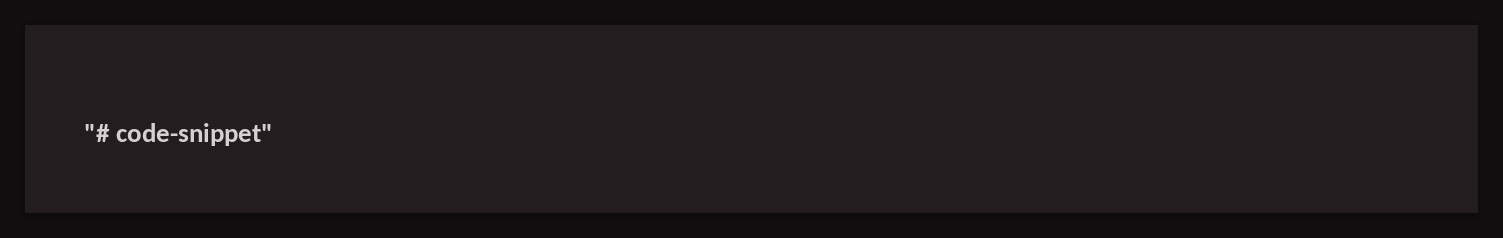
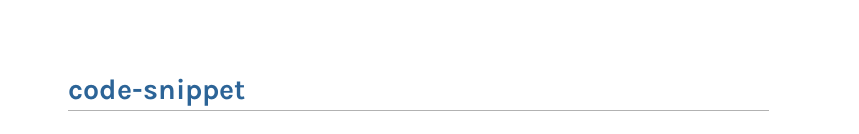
- "# code-snippet"
+ code-snippet

